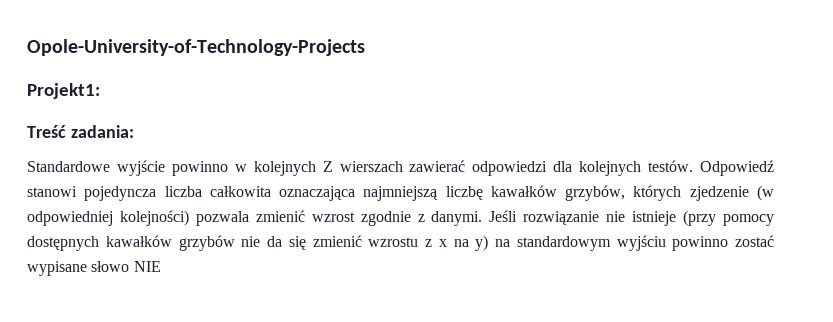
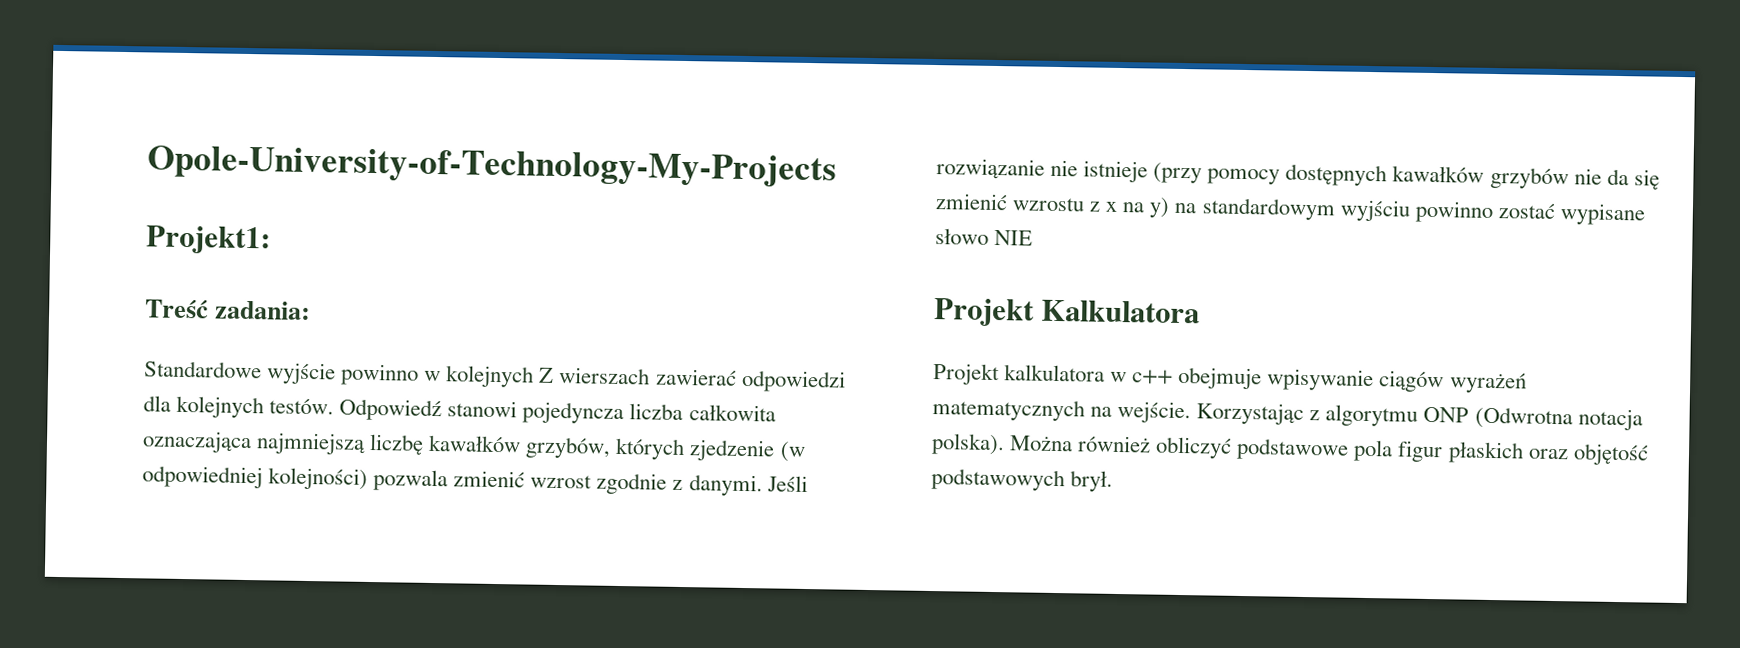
- Opole-University-of-Technology-Projects
+ Opole-University-of-Technology-My-Projects
+ Projekt Kalkulatora
+ Projekt kalkulatora w c++ obejmuje wpisywanie ciągów wyrażeń matematycznych na wejście. Korzystając z algorytmu ONP (Odwrotna notacja polska). Można również obliczyć podstawowe pola figur płaskich oraz objętość podstawowych brył.

